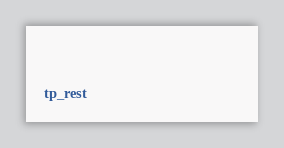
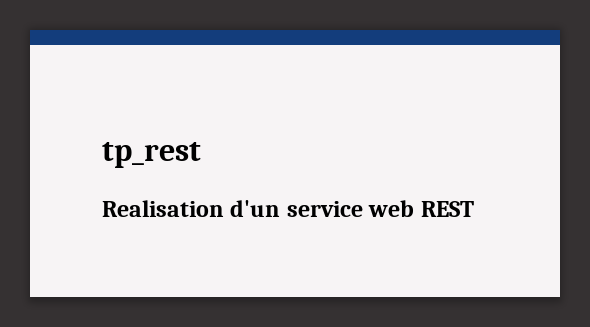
+ Realisation d'un service web REST

